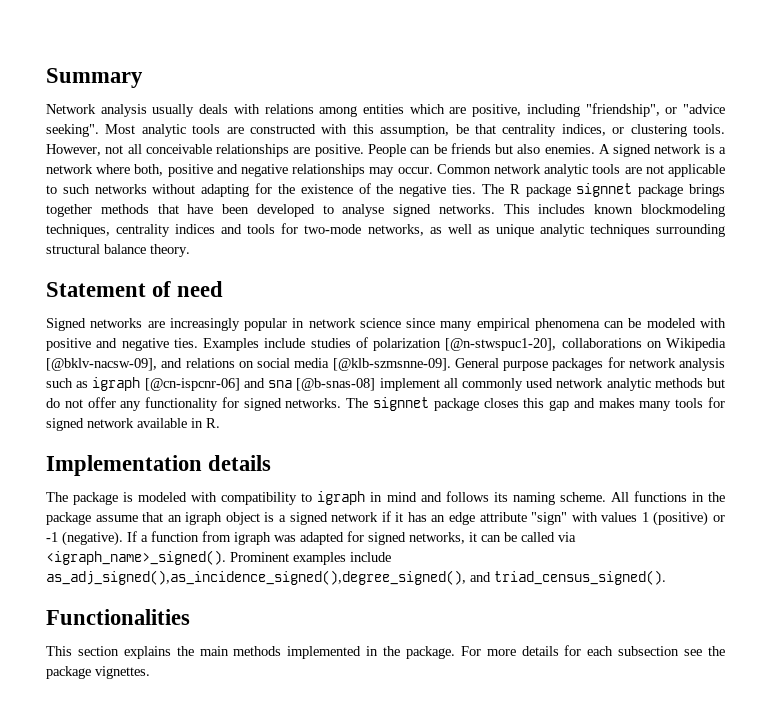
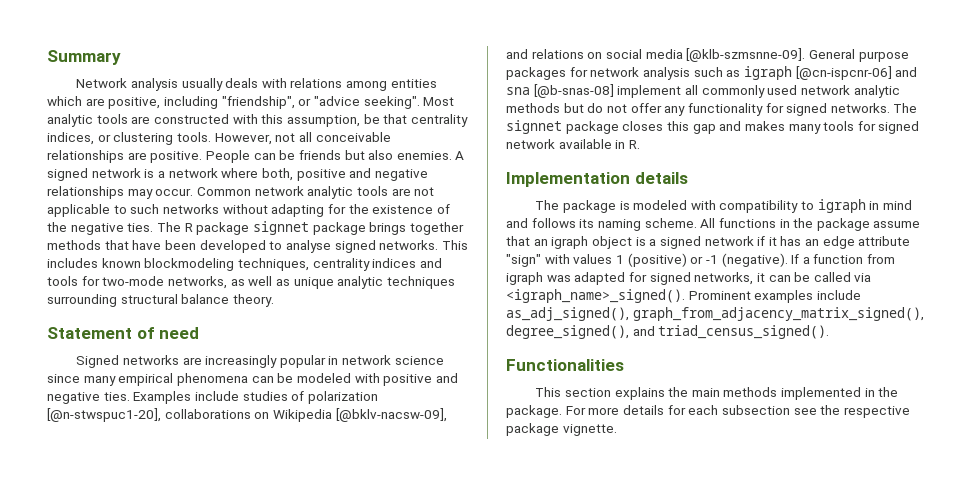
- Prominent examples include as_adj_signed(),as_incidence_signed(),degree_signed(), and triad_census_signed().
+ Prominent examples include as_adj_signed(), graph_from_adjacency_matrix_signed(), degree_signed(), and triad_census_signed().
- For more details for each subsection see the package vignettes.
+ For more details for each subsection see the respective package vignette.

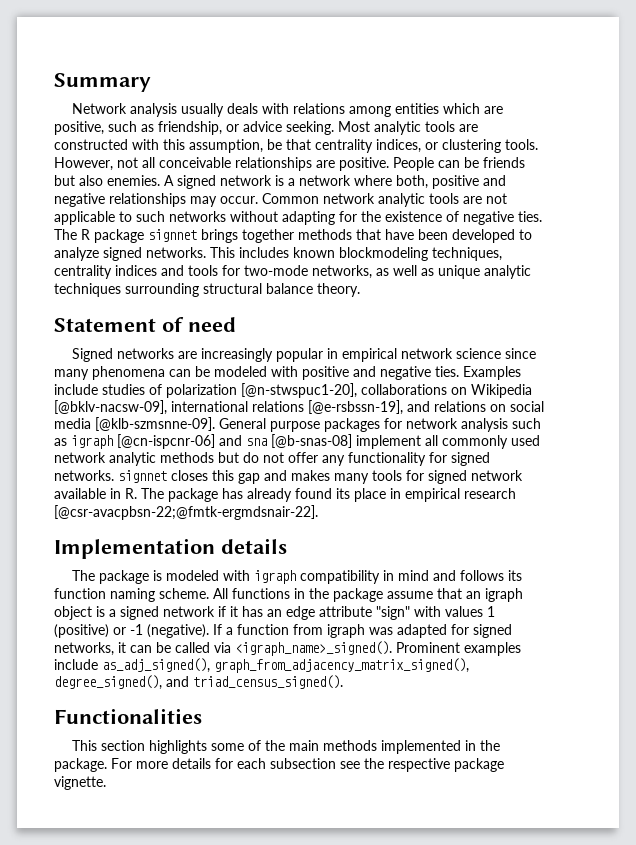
- Network analysis usually deals with relations among entities which are positive, including "friendship", or "advice seeking".
+ Network analysis usually deals with relations among entities which are positive, such as friendship, or advice seeking.
- Common network analytic tools are not applicable to such networks without adapting for the existence of the negative ties.
+ Common network analytic tools are not applicable to such networks without adapting for the existence of negative ties.
- The R package signnet package brings together methods that have been developed to analyse signed networks.
+ The R package signnet brings together methods that have been developed to analyze signed networks.
- Signed networks are increasingly popular in network science since many empirical phenomena can be modeled with positive and negative ties.
+ Signed networks are increasingly popular in empirical network science since many phenomena can be modeled with positive and negative ties.
- Examples include studies of polarization [@n-stwspuc1-20], collaborations on Wikipedia [@bklv-nacsw-09], and relations on social media [@klb-szmsnne-09].
+ Examples include studies of polarization [@n-stwspuc1-20], collaborations on Wikipedia [@bklv-nacsw-09], international relations [@e-rsbssn-19], and relations on social media [@klb-szmsnne-09].
- General purpose packages for network analysis such as igraph [@cn-ispcnr-06] and sna [@b-snas-08] implement all commonly used network analytic methods but do not offer any functionality for signed networks. The signnet package closes this gap and makes many tools for signed network available in R.
+ General purpose packages for network analysis such as igraph [@cn-ispcnr-06] and sna [@b-snas-08] implement all commonly used network analytic methods but do not offer any functionality for signed networks. signnet closes this gap and makes many tools for signed network available in R. The package has already found its place in empirical research [@csr-avacpbsn-22;@fmtk-ergmdsnair-22].
- The package is modeled with compatibility to igraph in mind and follows its naming scheme.
+ The package is modeled with igraph compatibility in mind and follows its function naming scheme.
- This section explains the main methods implemented in the package.
+ This section highlights some of the main methods implemented in the package.

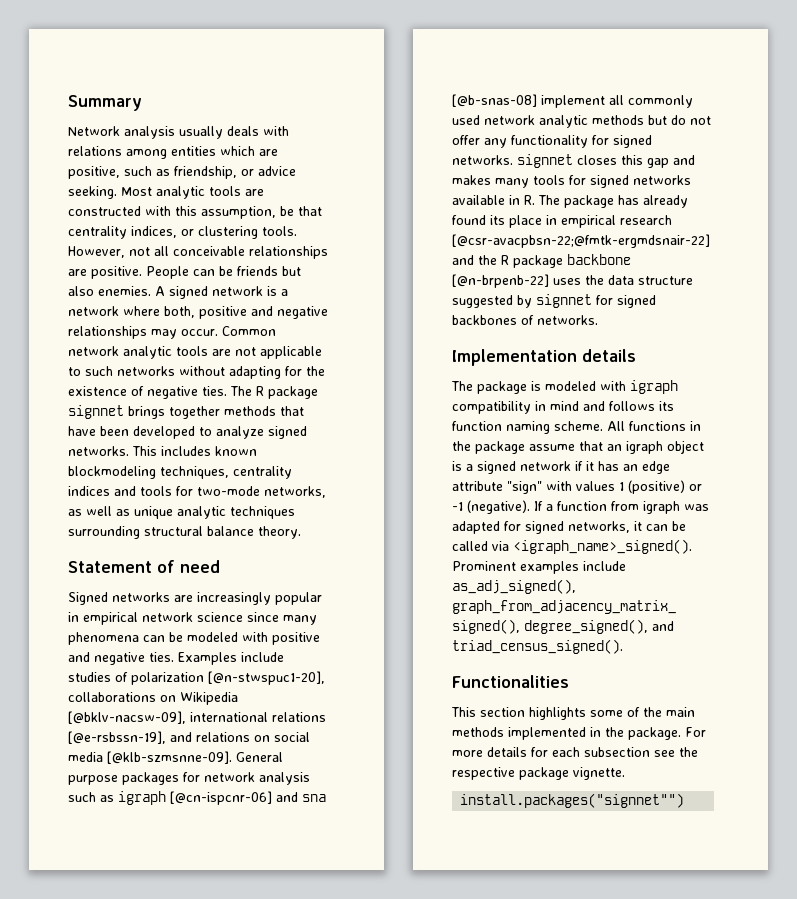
- General purpose packages for network analysis such as igraph [@cn-ispcnr-06] and sna [@b-snas-08] implement all commonly used network analytic methods but do not offer any functionality for signed networks. signnet closes this gap and makes many tools for signed network available in R. The package has already found its place in empirical research [@csr-avacpbsn-22;@fmtk-ergmdsnair-22].
+ General purpose packages for network analysis such as igraph [@cn-ispcnr-06] and sna [@b-snas-08] implement all commonly used network analytic methods but do not offer any functionality for signed networks. signnet closes this gap and makes many tools for signed networks available in R. The package has already found its place in empirical research [@csr-avacpbsn-22;@fmtk-ergmdsnair-22] and the R package backbone [@n-brpenb-22] uses the data structure suggested by signnet for signed backbones of networks.
+ install.packages("signnet"")

